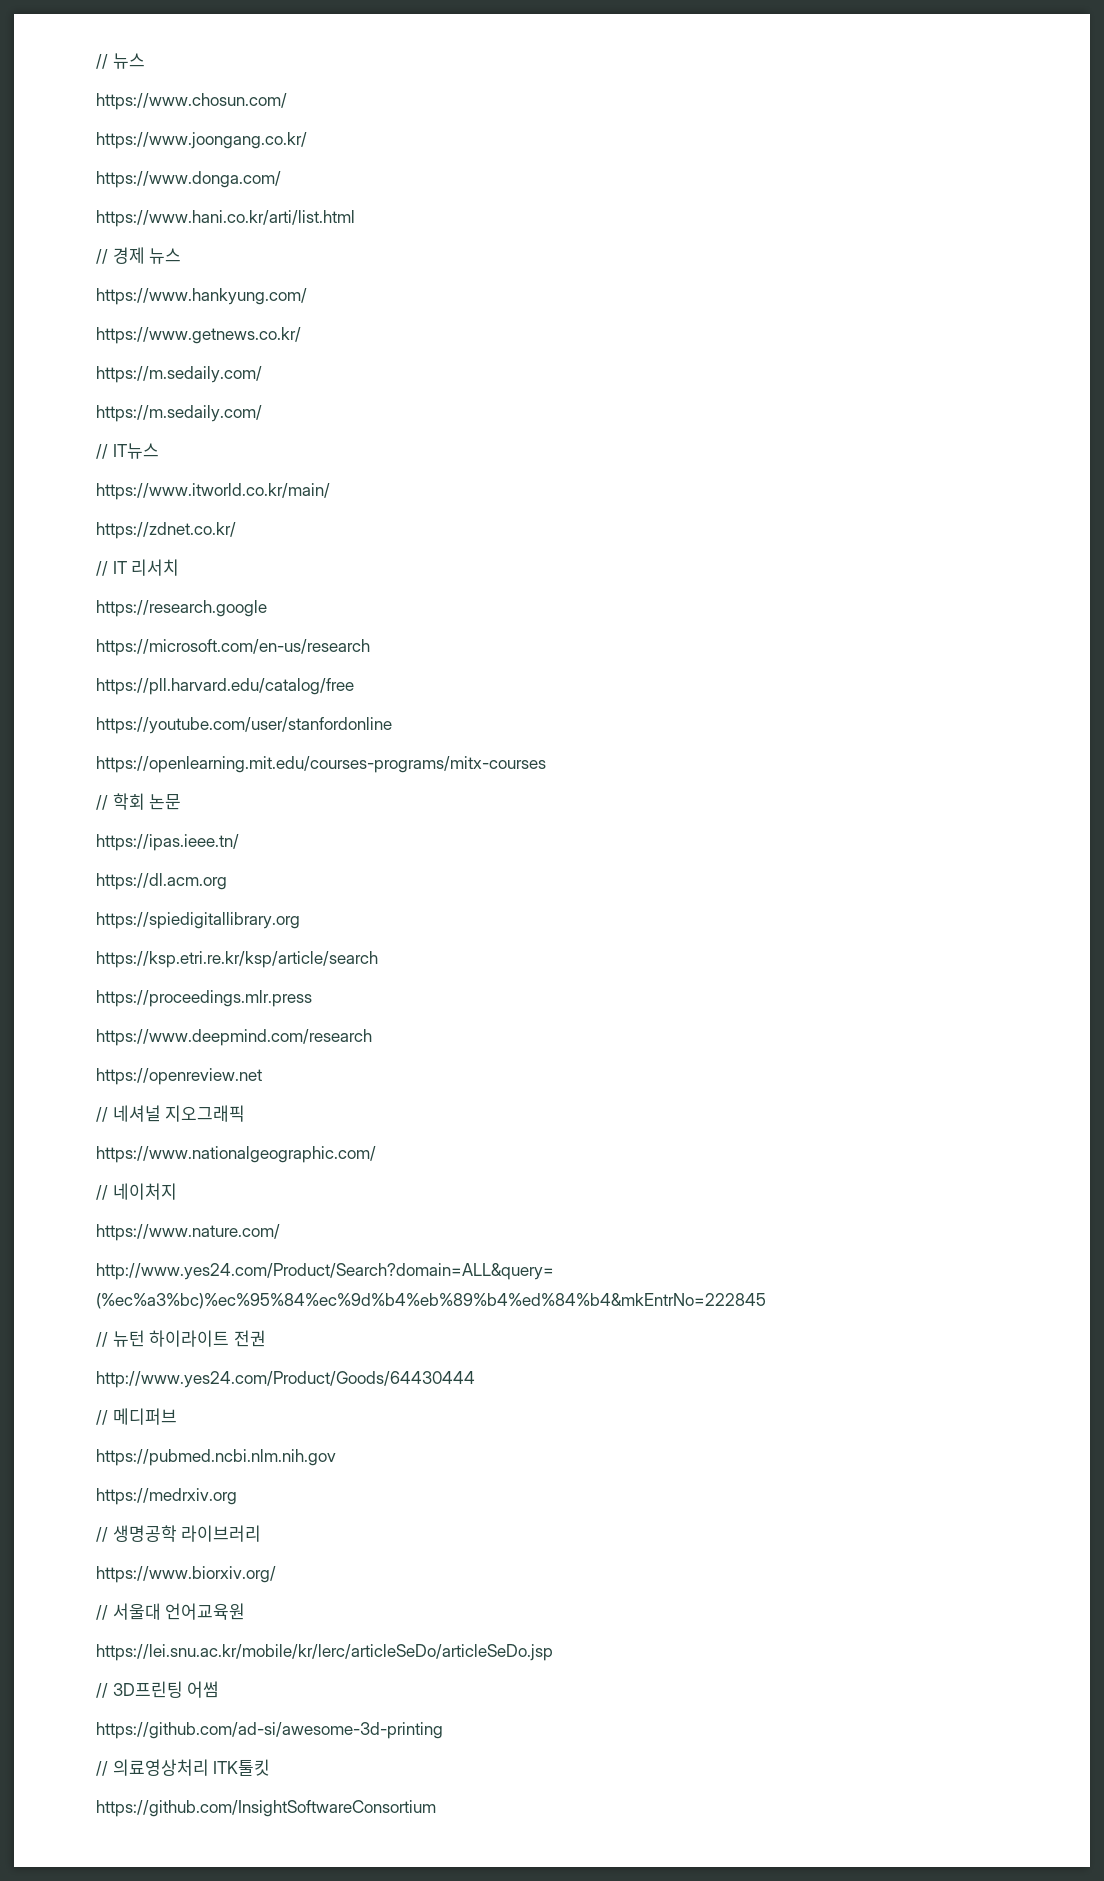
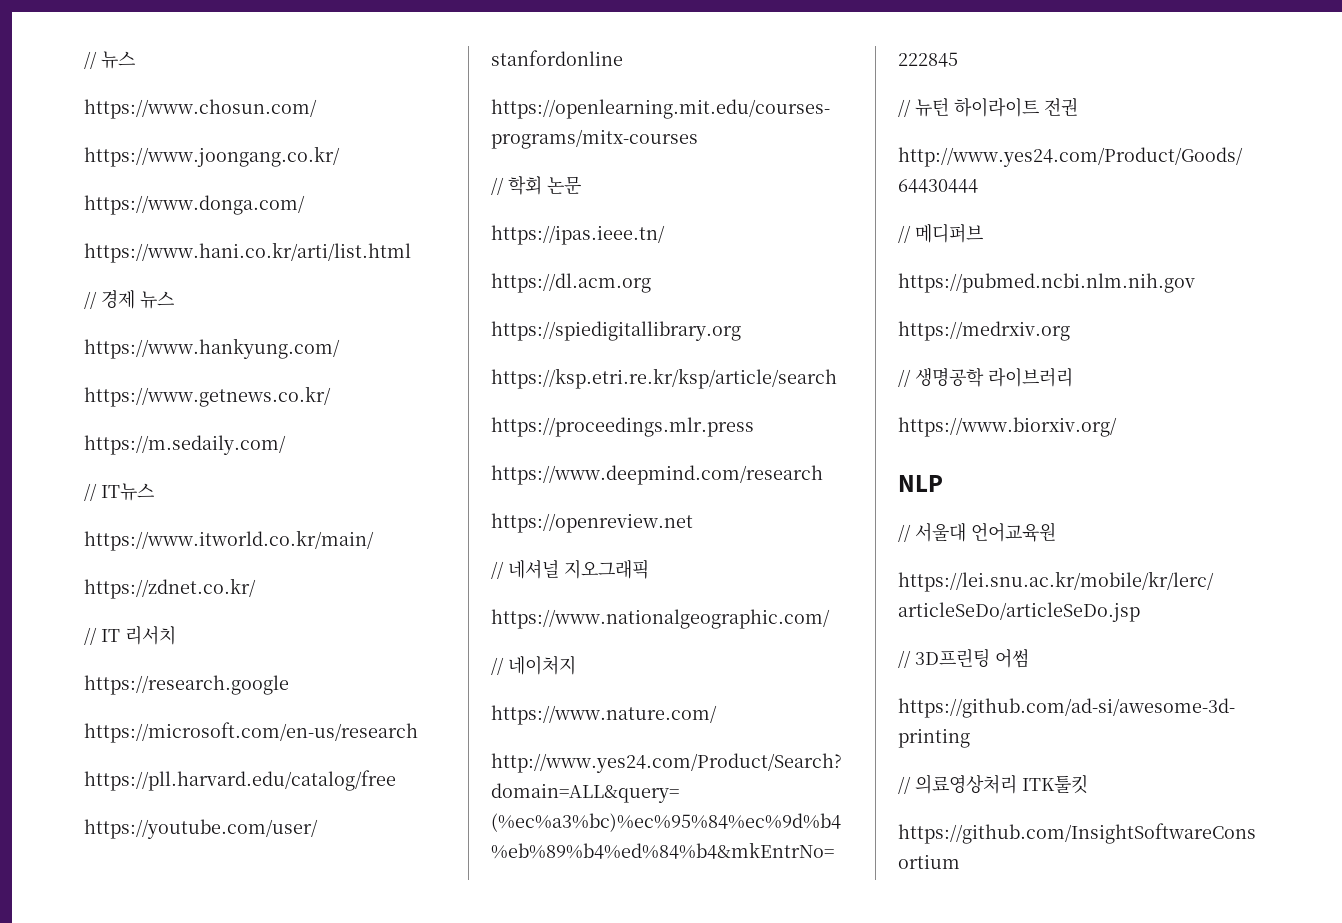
  https://www.getnews.co.kr/
- https://m.sedaily.com/
+ NLP

